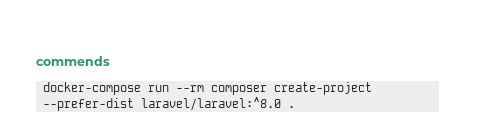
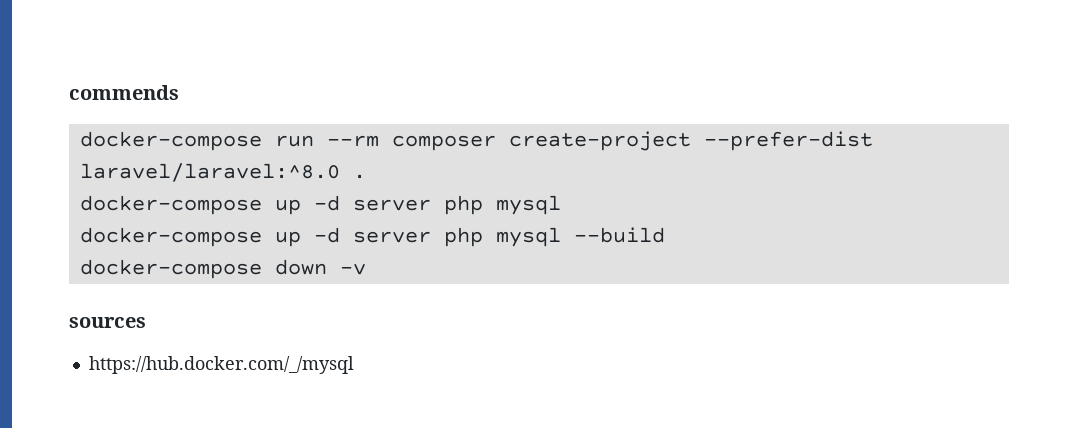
  docker-compose run --rm composer create-project --prefer-dist laravel/laravel:^8.0 .
+ docker-compose up -d server php mysql
+ docker-compose up -d server php mysql --build
+ docker-compose down -v
+ sources
+ https://hub.docker.com/_/mysql

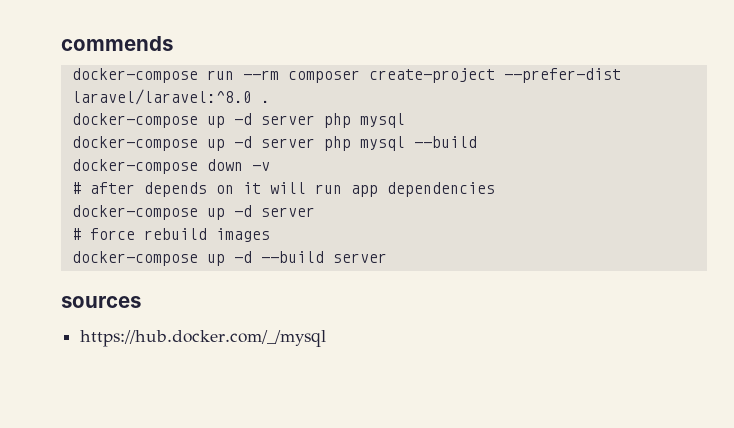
+ # after depends on it will run app dependencies
+ docker-compose up -d server
+ # force rebuild images
+ docker-compose up -d --build server

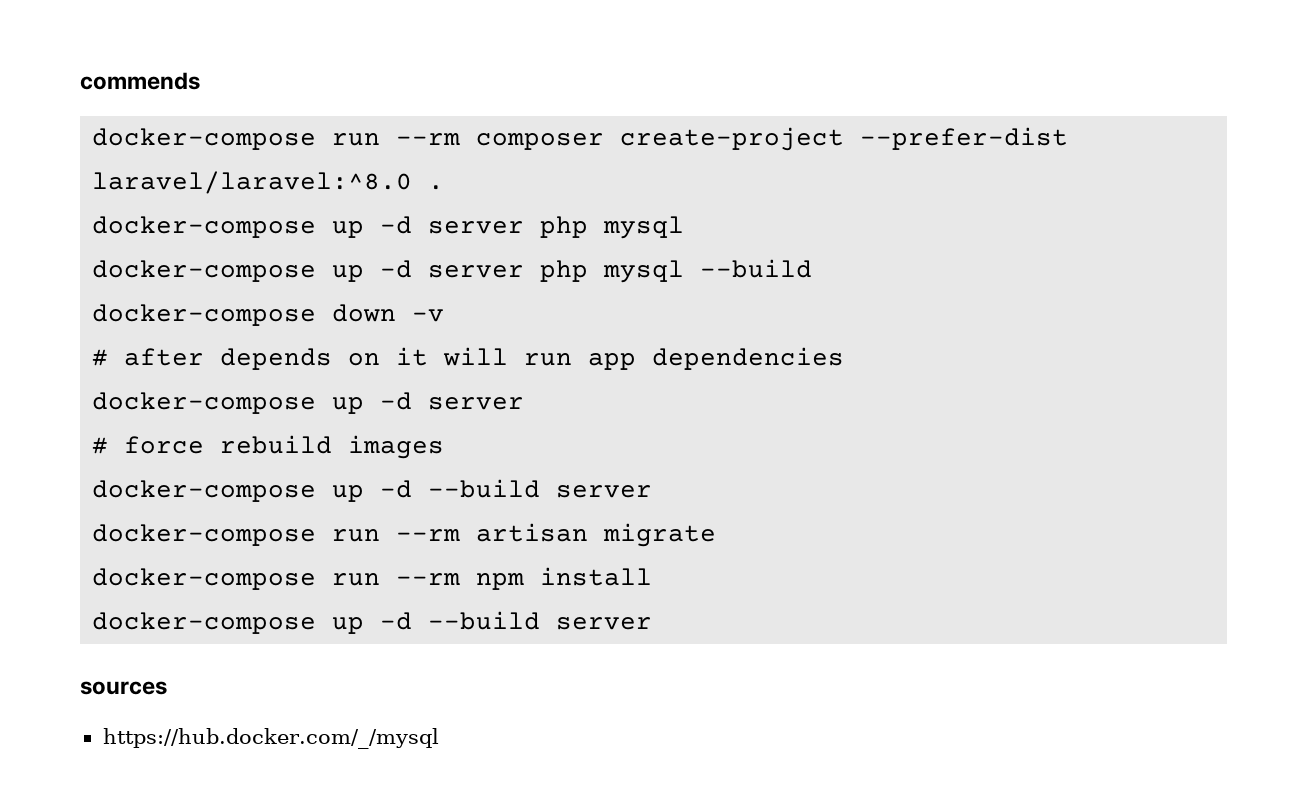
+ docker-compose run --rm artisan migrate
+ docker-compose run --rm npm install
+ docker-compose up -d --build server

